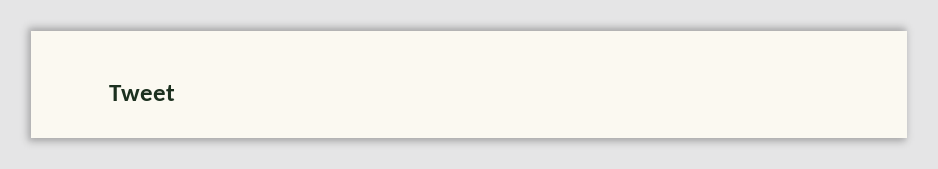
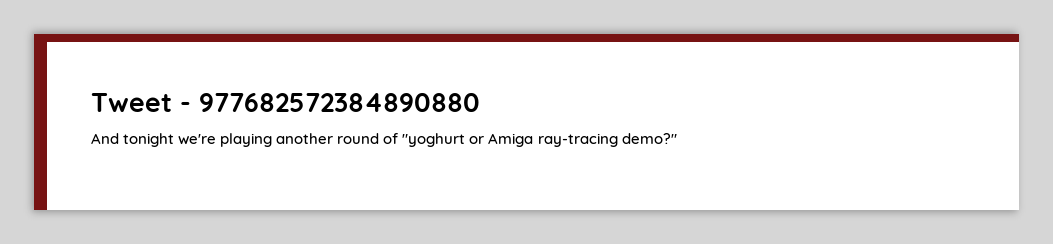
- Tweet
+ Tweet - 977682572384890880
+ And tonight we're playing another round of "yoghurt or Amiga ray-tracing demo?"

